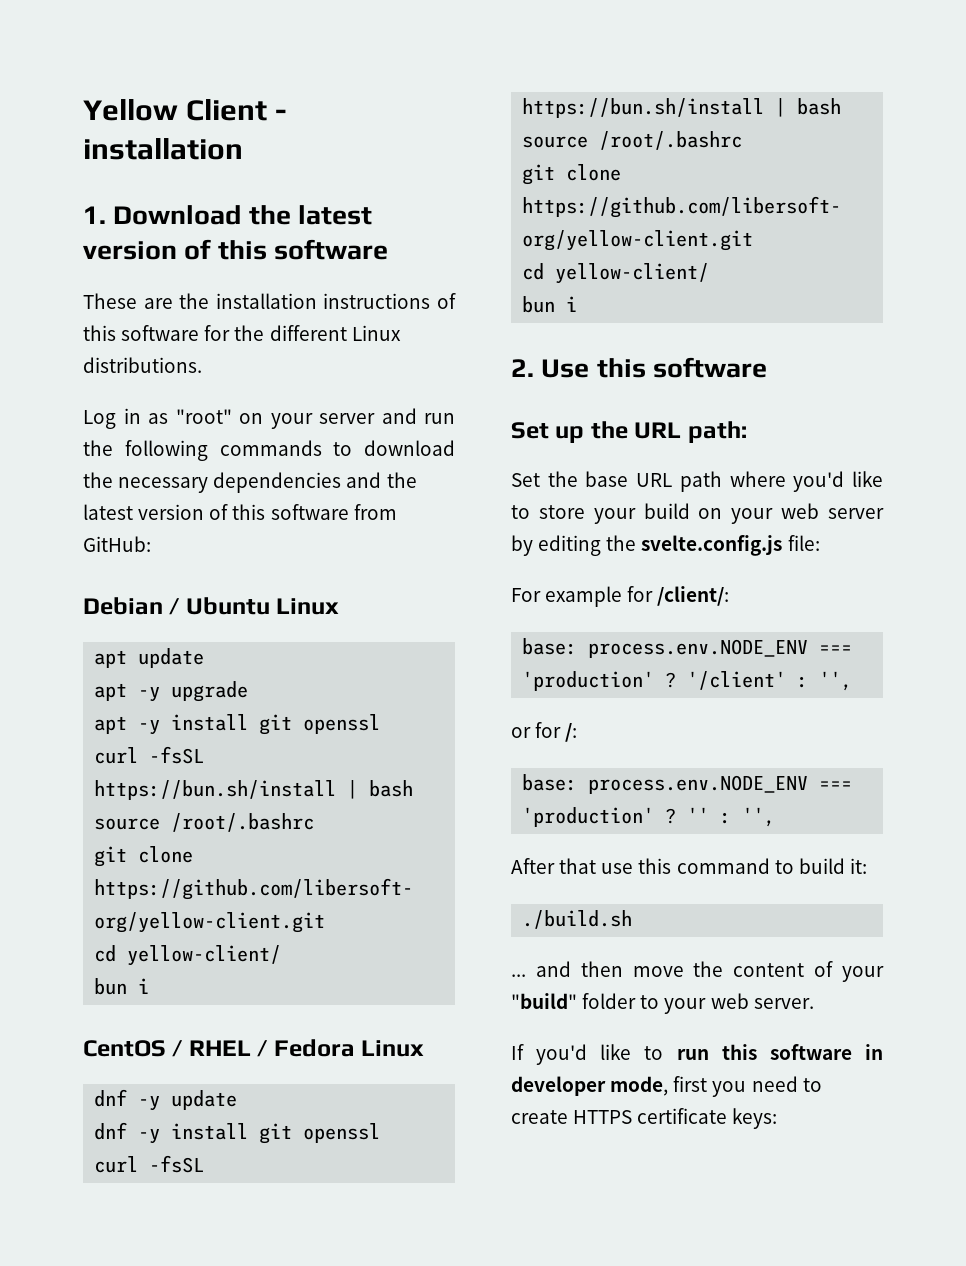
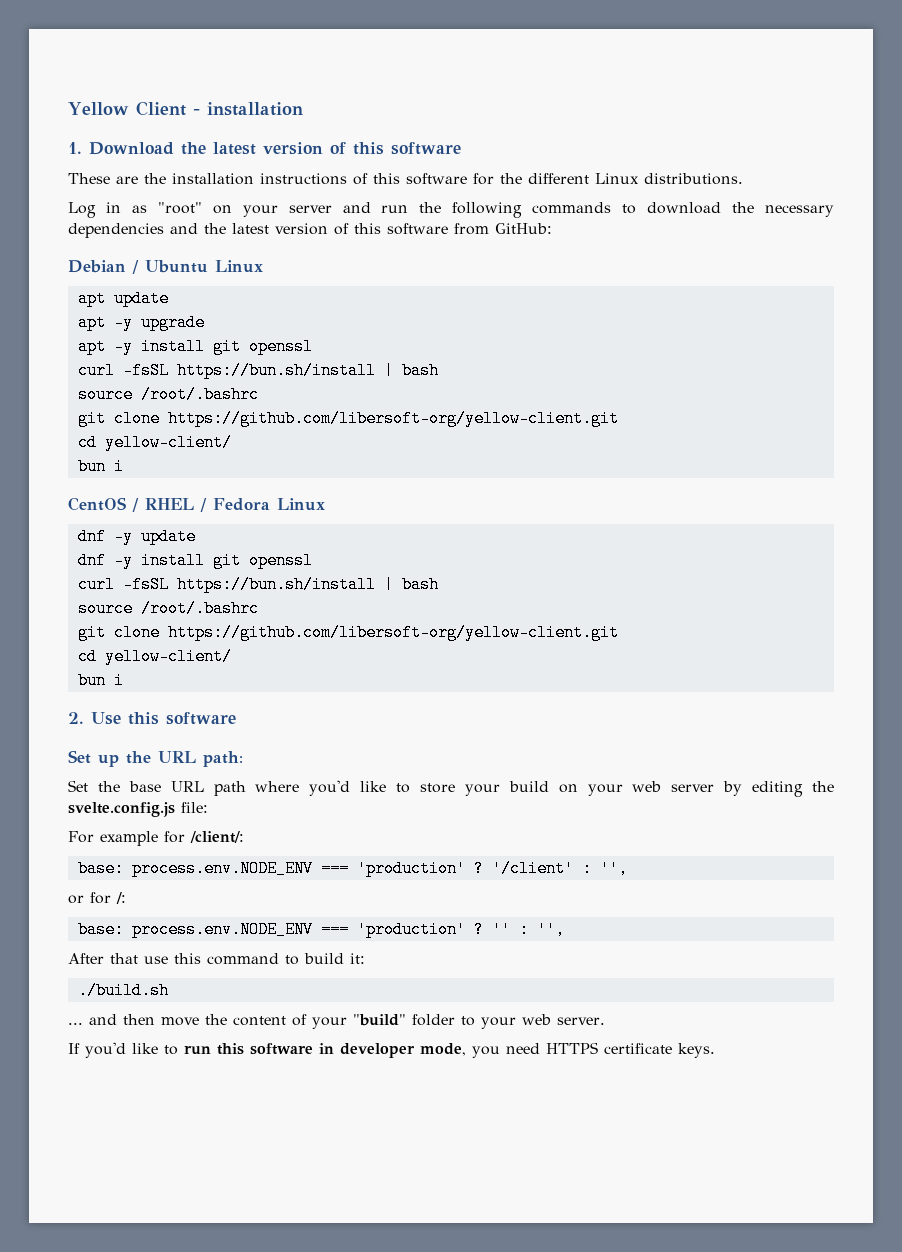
- If you'd like to run this software in developer mode, first you need to create HTTPS certificate keys:
+ If you'd like to run this software in developer mode, you need HTTPS certificate keys.

